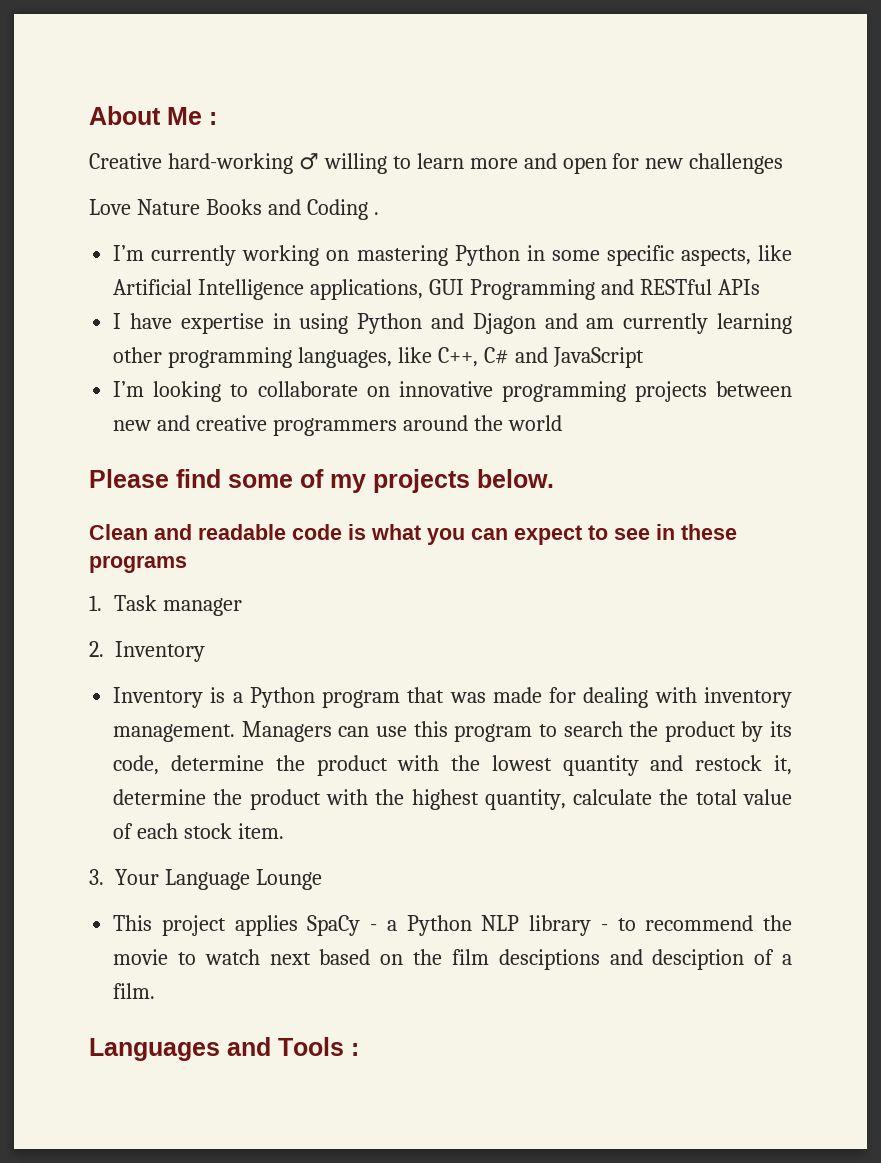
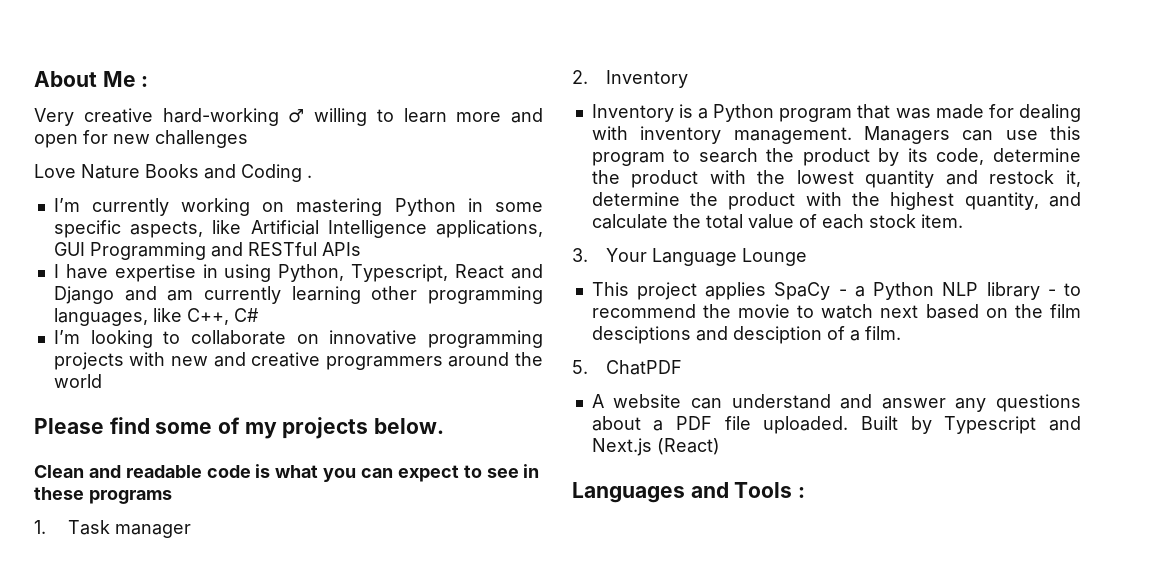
- Creative hard-working ♂ willing to learn more and open for new challenges
+ Very creative hard-working ♂ willing to learn more and open for new challenges
- I have expertise in using Python and Djagon and am currently learning other programming languages, like C++, C# and JavaScript
+ I have expertise in using Python, Typescript, React and Django and am currently learning other programming languages, like C++, C#
- I’m looking to collaborate on innovative programming projects between new and creative programmers around the world
+ I’m looking to collaborate on innovative programming projects with new and creative programmers around the world
- Managers can use this program to search the product by its code, determine the product with the lowest quantity and restock it, determine the product with the highest quantity, calculate the total value of each stock item.
+ Managers can use this program to search the product by its code, determine the product with the lowest quantity and restock it, determine the product with the highest quantity, and calculate the total value of each stock item.
+ 5. ChatPDF
+ A website can understand and answer any questions about a PDF file uploaded. Built by Typescript and Next.js (React)

